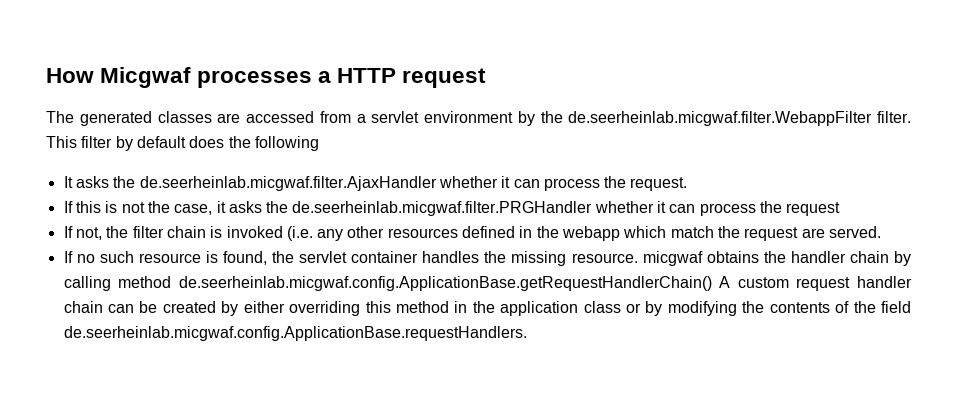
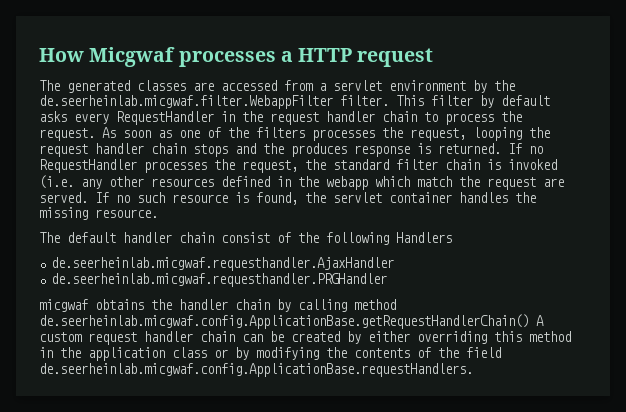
- This filter by default does the following
- It asks the de.seerheinlab.micgwaf.filter.AjaxHandler whether it can process the request.
- If this is not the case, it asks the de.seerheinlab.micgwaf.filter.PRGHandler whether it can process the request
- If not, the filter chain is invoked (i.e. any other resources defined in the webapp which match the request are served.
- If no such resource is found, the servlet container handles the missing resource. micgwaf obtains the handler chain by calling method de.seerheinlab.micgwaf.config.ApplicationBase.getRequestHandlerChain() A custom request handler chain can be created by either overriding this method in the application class or by modifying the contents of the field de.seerheinlab.micgwaf.config.ApplicationBase.requestHandlers.
+ This filter by default asks every RequestHandler in the request handler chain to process the request. As soon as one of the filters processes the request, looping the request handler chain stops and the produces response is returned. If no RequestHandler processes the request, the standard filter chain is invoked (i.e. any other resources defined in the webapp which match the request are served. If no such resource is found, the servlet container handles the missing resource.
+ The default handler chain consist of the following Handlers
+ de.seerheinlab.micgwaf.requesthandler.AjaxHandler
+ de.seerheinlab.micgwaf.requesthandler.PRGHandler
+ micgwaf obtains the handler chain by calling method de.seerheinlab.micgwaf.config.ApplicationBase.getRequestHandlerChain() A custom request handler chain can be created by either overriding this method in the application class or by modifying the contents of the field de.seerheinlab.micgwaf.config.ApplicationBase.requestHandlers.

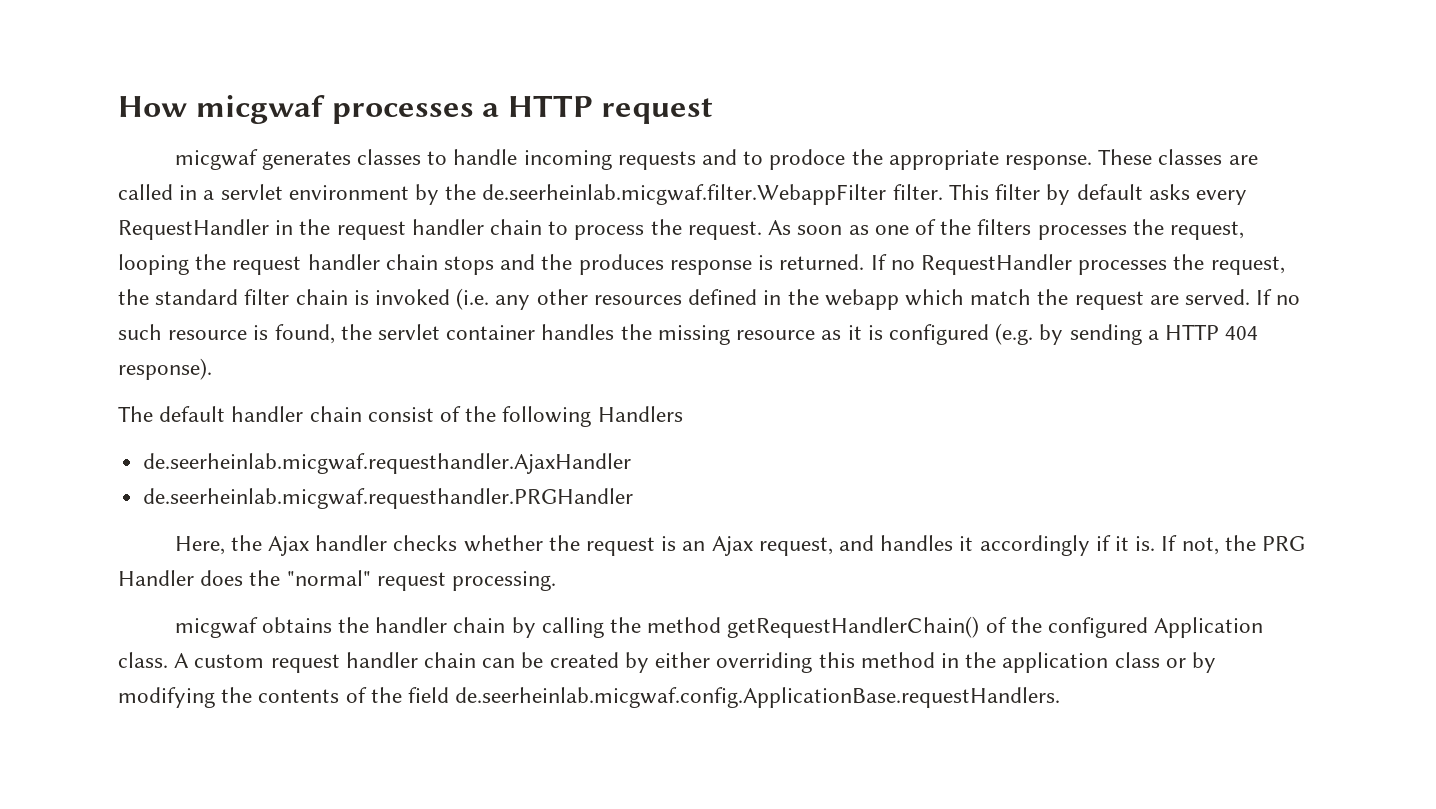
- How Micgwaf processes a HTTP request
+ How micgwaf processes a HTTP request
- The generated classes are accessed from a servlet environment by the de.seerheinlab.micgwaf.filter.WebappFilter filter.
+ micgwaf generates classes to handle incoming requests and to prodoce the appropriate response. These classes are called in a servlet environment by the de.seerheinlab.micgwaf.filter.WebappFilter filter.
- If no such resource is found, the servlet container handles the missing resource.
+ If no such resource is found, the servlet container handles the missing resource as it is configured (e.g. by sending a HTTP 404 response).
+ Here, the Ajax handler checks whether the request is an Ajax request, and handles it accordingly if it is. If not, the PRG Handler does the "normal" request processing.
- micgwaf obtains the handler chain by calling method de.seerheinlab.micgwaf.config.ApplicationBase.getRequestHandlerChain() A custom request handler chain can be created by either overriding this method in the application class or by modifying the contents of the field de.seerheinlab.micgwaf.config.ApplicationBase.requestHandlers.
+ micgwaf obtains the handler chain by calling the method getRequestHandlerChain() of the configured Application class. A custom request handler chain can be created by either overriding this method in the application class or by modifying the contents of the field de.seerheinlab.micgwaf.config.ApplicationBase.requestHandlers.

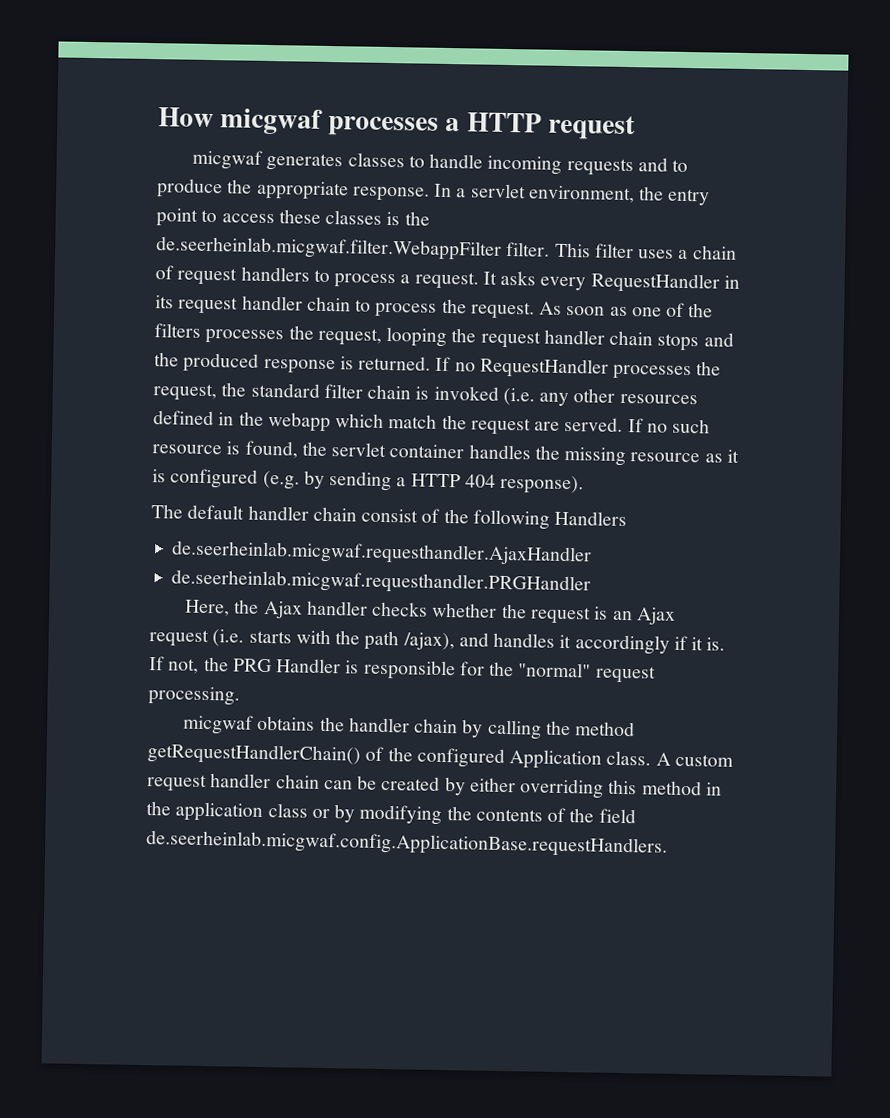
- micgwaf generates classes to handle incoming requests and to prodoce the appropriate response.
+ micgwaf generates classes to handle incoming requests and to produce the appropriate response.
- These classes are called in a servlet environment by the de.seerheinlab.micgwaf.filter.WebappFilter filter.
+ In a servlet environment, the entry point to access these classes is the de.seerheinlab.micgwaf.filter.WebappFilter filter.
- This filter by default asks every RequestHandler in the request handler chain to process the request.
+ This filter uses a chain of request handlers to process a request. It asks every RequestHandler in its request handler chain to process the request.
- As soon as one of the filters processes the request, looping the request handler chain stops and the produces response is returned.
+ As soon as one of the filters processes the request, looping the request handler chain stops and the produced response is returned.
- Here, the Ajax handler checks whether the request is an Ajax request, and handles it accordingly if it is.
+ Here, the Ajax handler checks whether the request is an Ajax request (i.e. starts with the path /ajax), and handles it accordingly if it is.
- If not, the PRG Handler does the "normal" request processing.
+ If not, the PRG Handler is responsible for the "normal" request processing.

